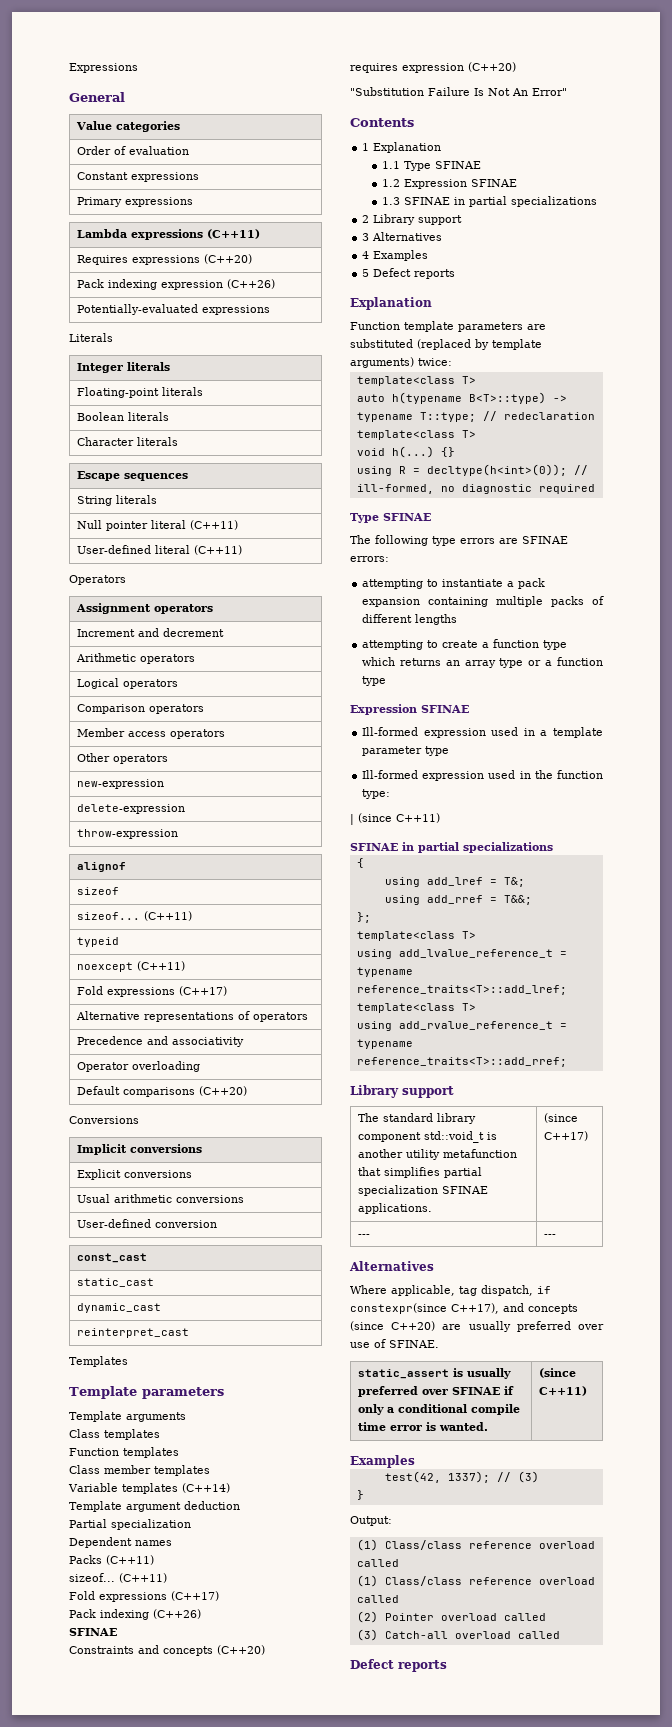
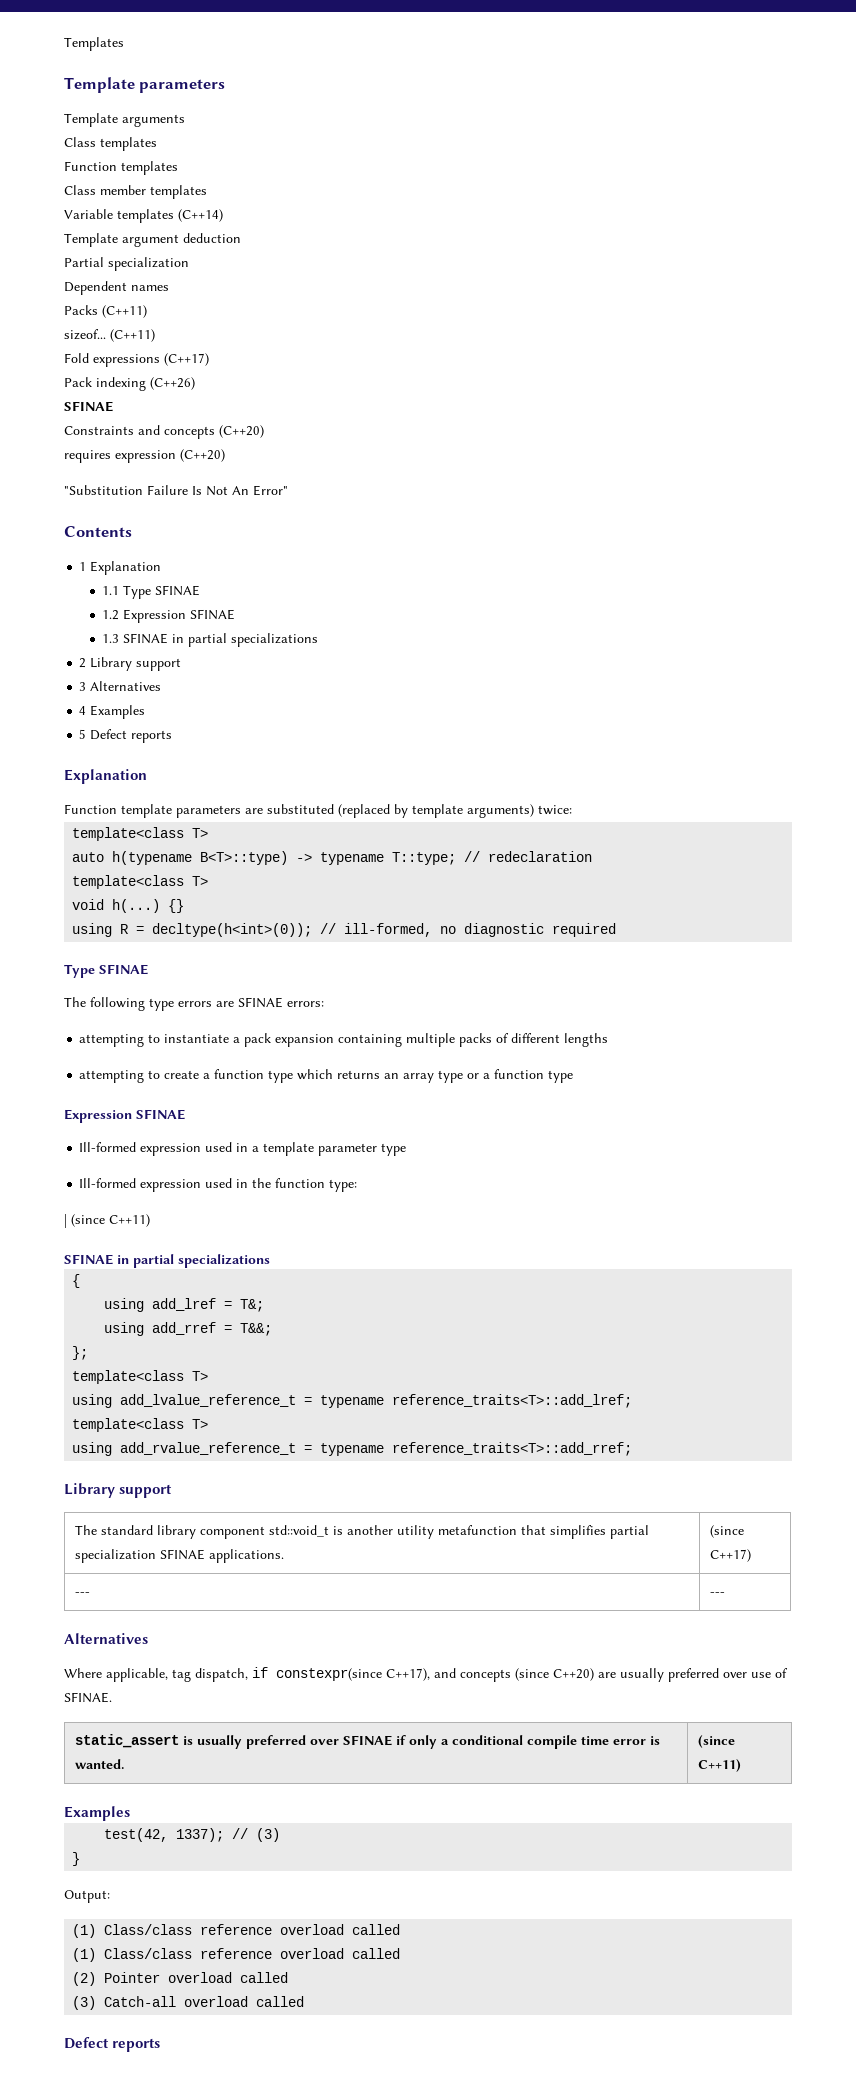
- Expressions
- General
- Value categories
- Order of evaluation
- Constant expressions
- Primary expressions
- Lambda expressions (C++11)
- Requires expressions (C++20)
- Pack indexing expression (C++26)
- Potentially-evaluated expressions
- Literals
- Integer literals
- Floating-point literals
- Boolean literals
- Character literals
- Escape sequences
- String literals
- Null pointer literal (C++11)
- User-defined literal (C++11)
- Operators
- Assignment operators
- Increment and decrement
- Arithmetic operators
- Logical operators
- Comparison operators
- Member access operators
- Other operators
- new-expression
- delete-expression
- throw-expression
- alignof
- sizeof
- sizeof... (C++11)
- typeid
- noexcept (C++11)
- Fold expressions (C++17)
- Alternative representations of operators
- Precedence and associativity
- Operator overloading
- Default comparisons (C++20)
- Conversions
- Implicit conversions
- Explicit conversions
- Usual arithmetic conversions
- User-defined conversion
- const_cast
- static_cast
- dynamic_cast
- reinterpret_cast

